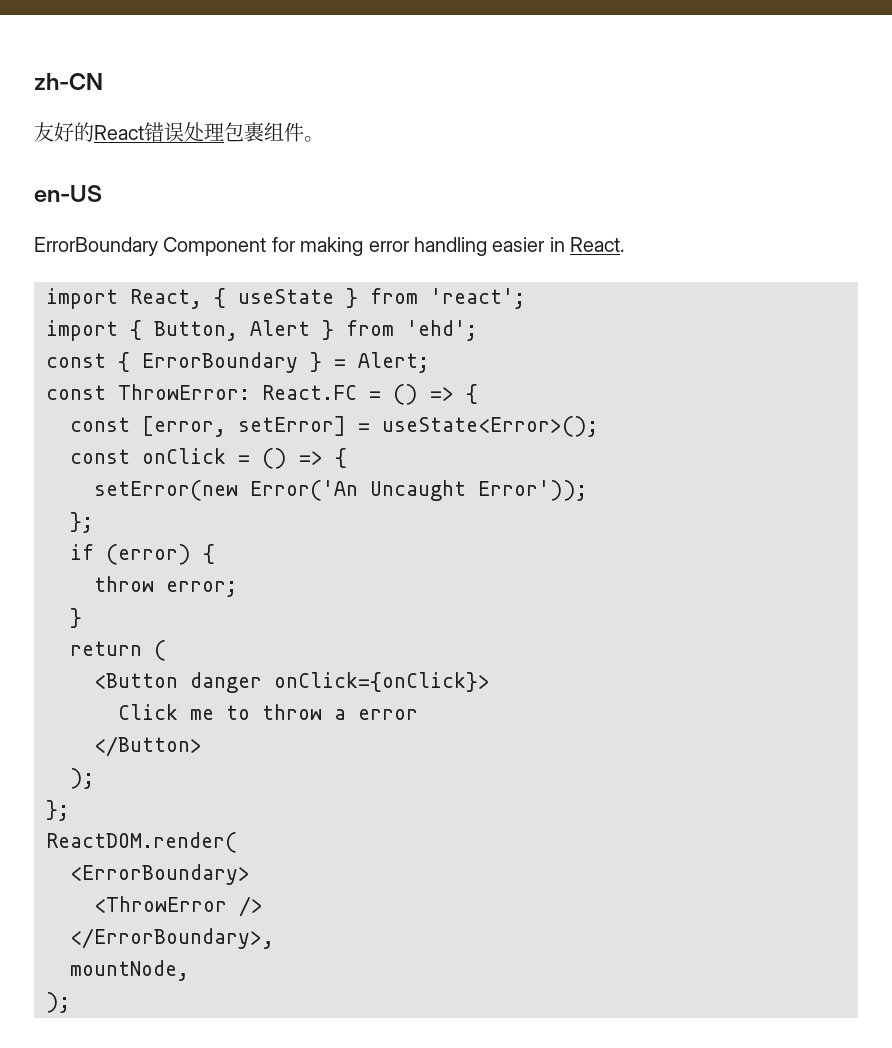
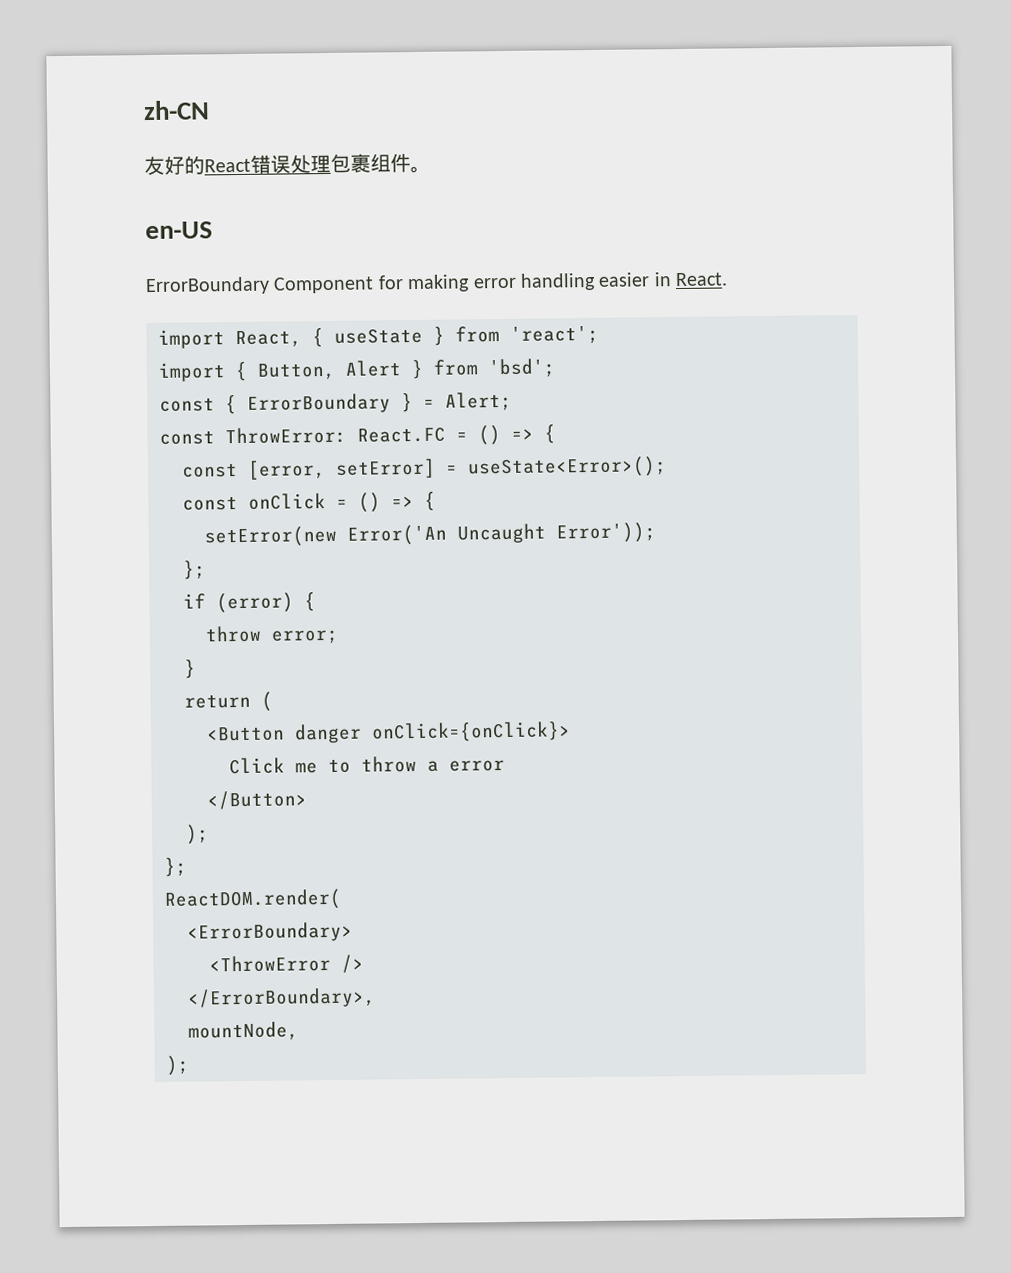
- import { Button, Alert } from 'ehd';
+ import { Button, Alert } from 'bsd';

